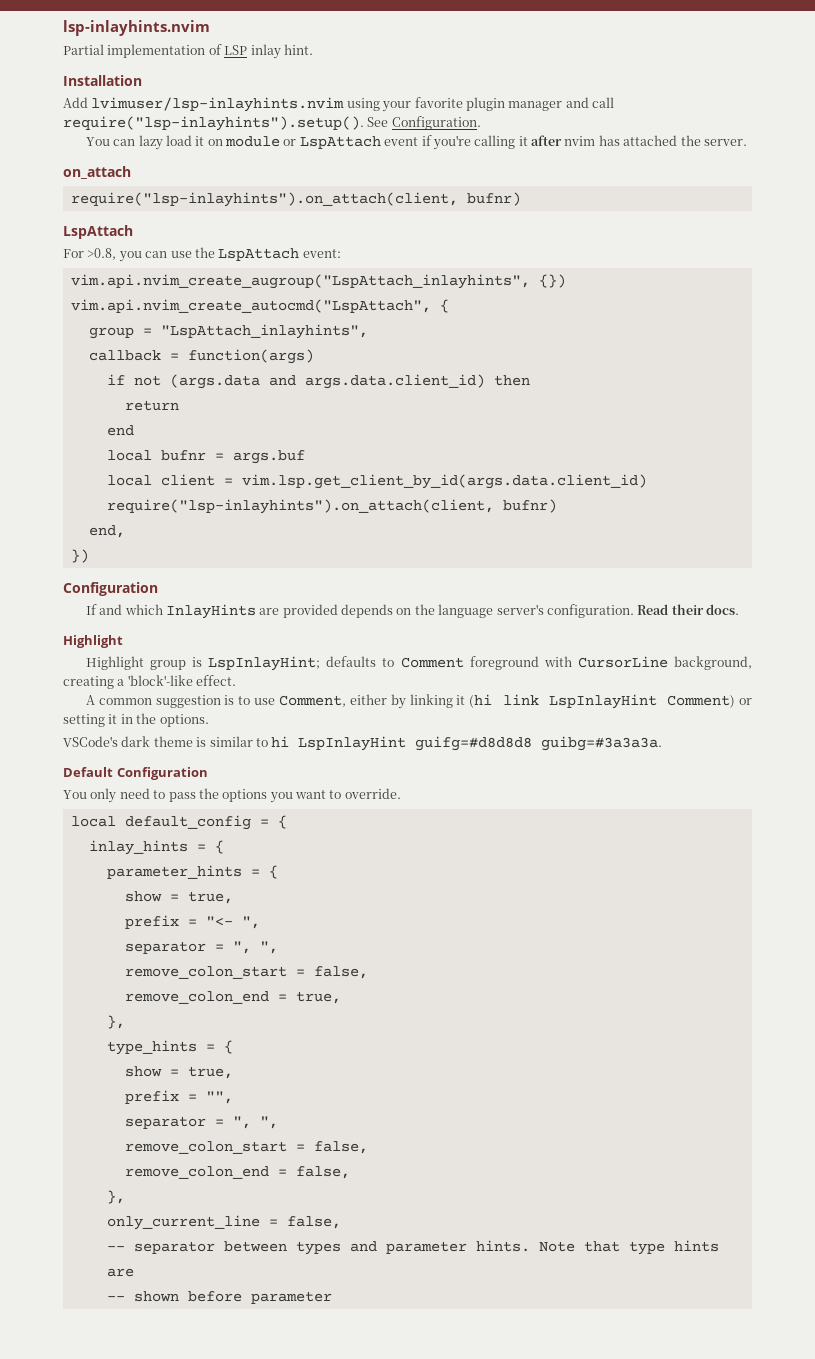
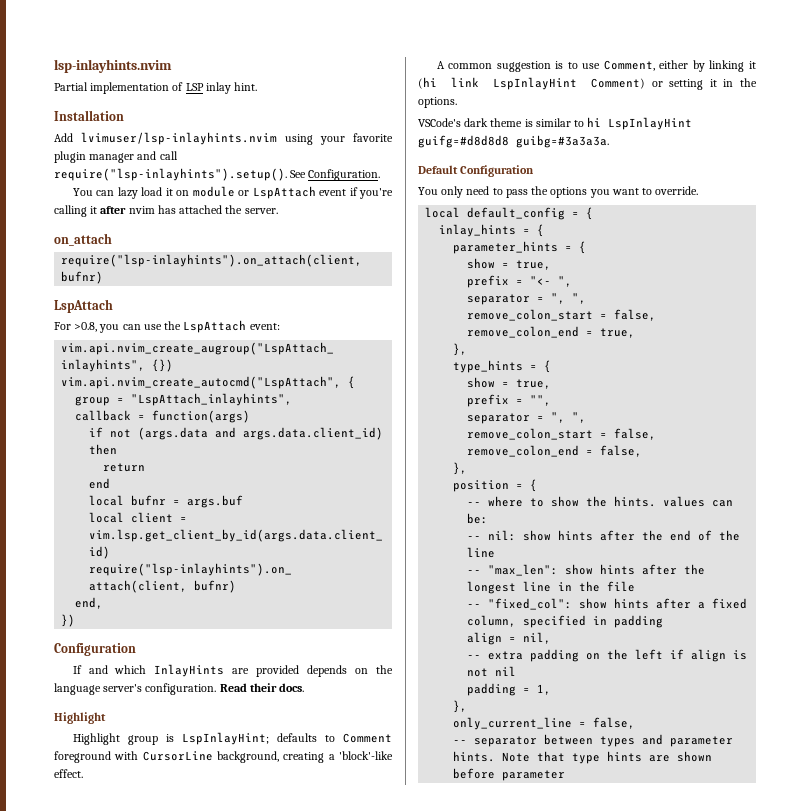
+ position = {
+ -- where to show the hints. values can be:
+ -- nil: show hints after the end of the line
+ -- "max_len": show hints after the longest line in the file
+ -- "fixed_col": show hints after a fixed column, specified in padding
+ align = nil,
+ -- extra padding on the left if align is not nil
+ padding = 1,
+ },
- Note that type hints are
- -- shown before parameter
+ Note that type hints are shown before parameter

